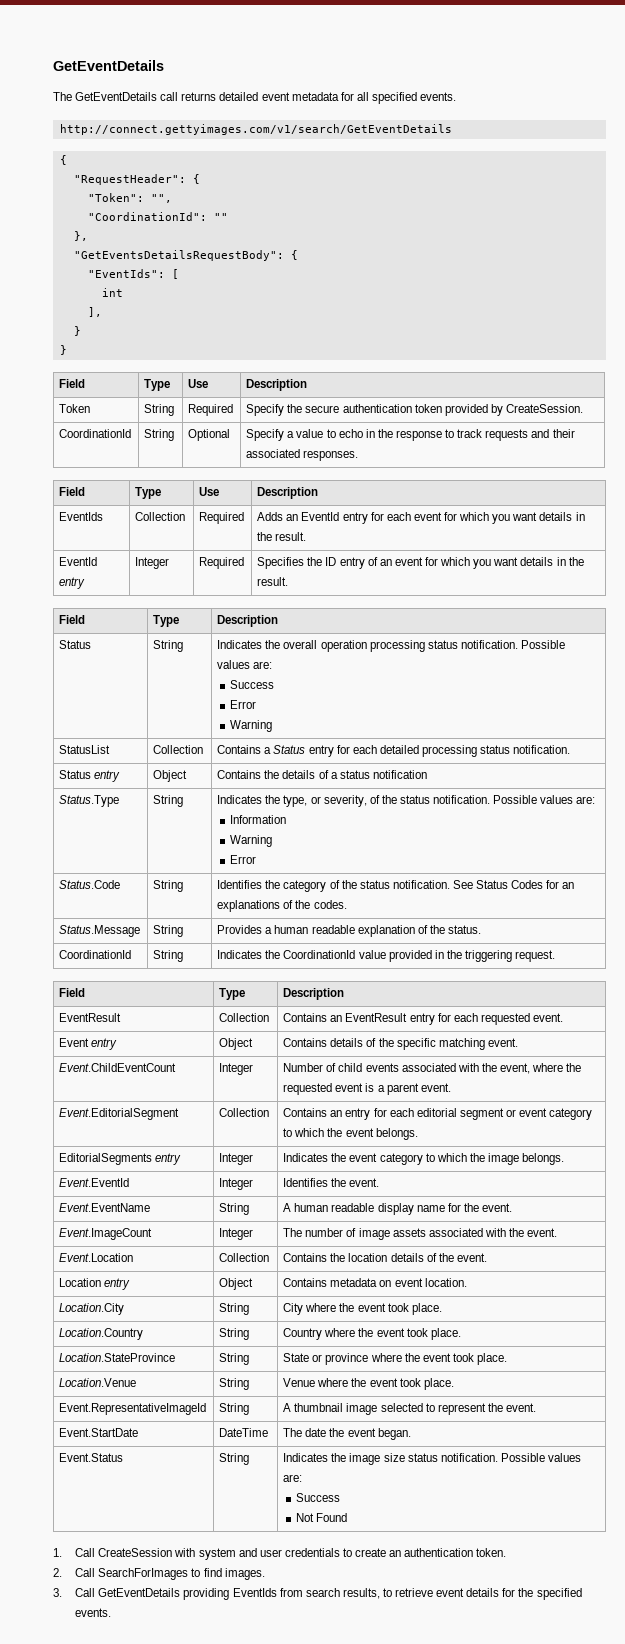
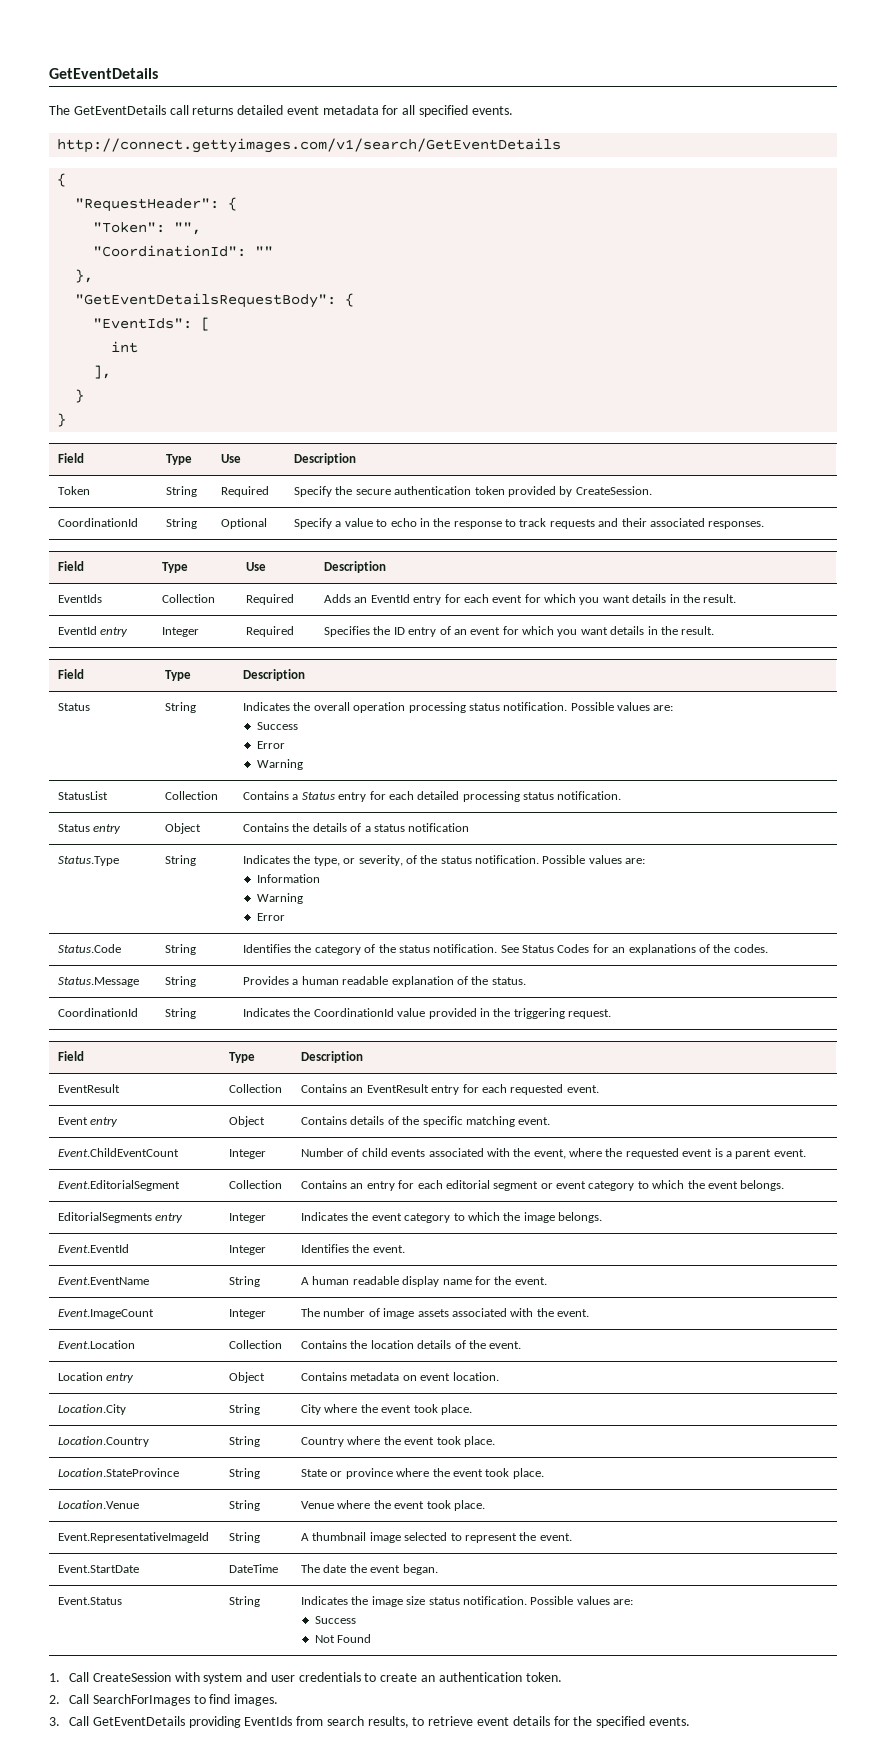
- "GetEventsDetailsRequestBody": {
+ "GetEventDetailsRequestBody": {

